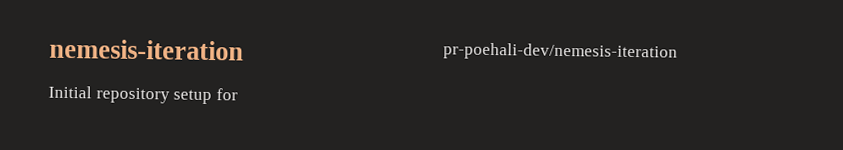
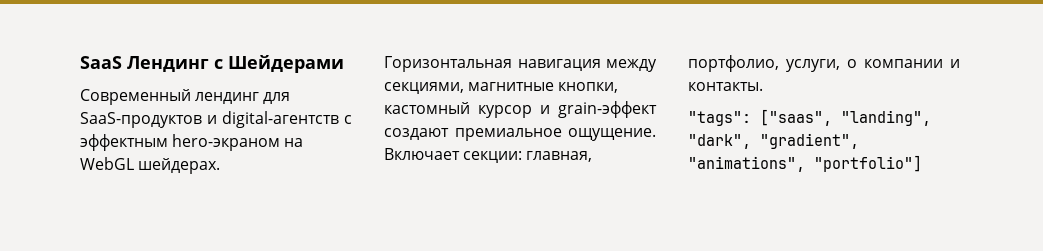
- nemesis-iteration
- Initial repository setup for pr-poehali-dev/nemesis-iteration
+ SaaS Лендинг с Шейдерами
+ Современный лендинг для SaaS-продуктов и digital-агентств с эффектным hero-экраном на WebGL шейдерах. Горизонтальная навигация между секциями, магнитные кнопки, кастомный курсор и grain-эффект создают премиальное ощущение. Включает секции: главная, портфолио, услуги, о компании и контакты.
+ "tags": ["saas", "landing", "dark", "gradient", "animations", "portfolio"]

